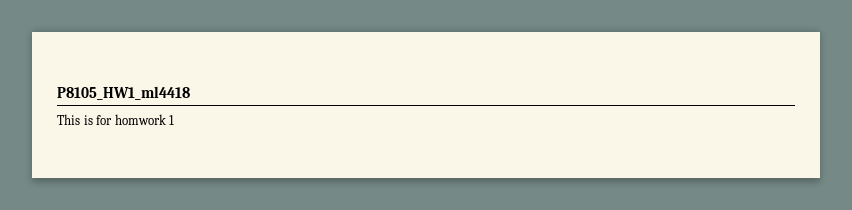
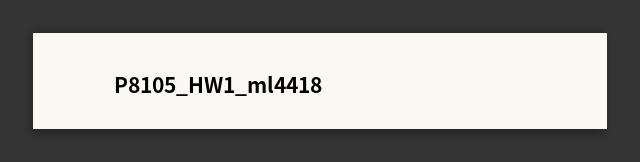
- This is for homwork 1

